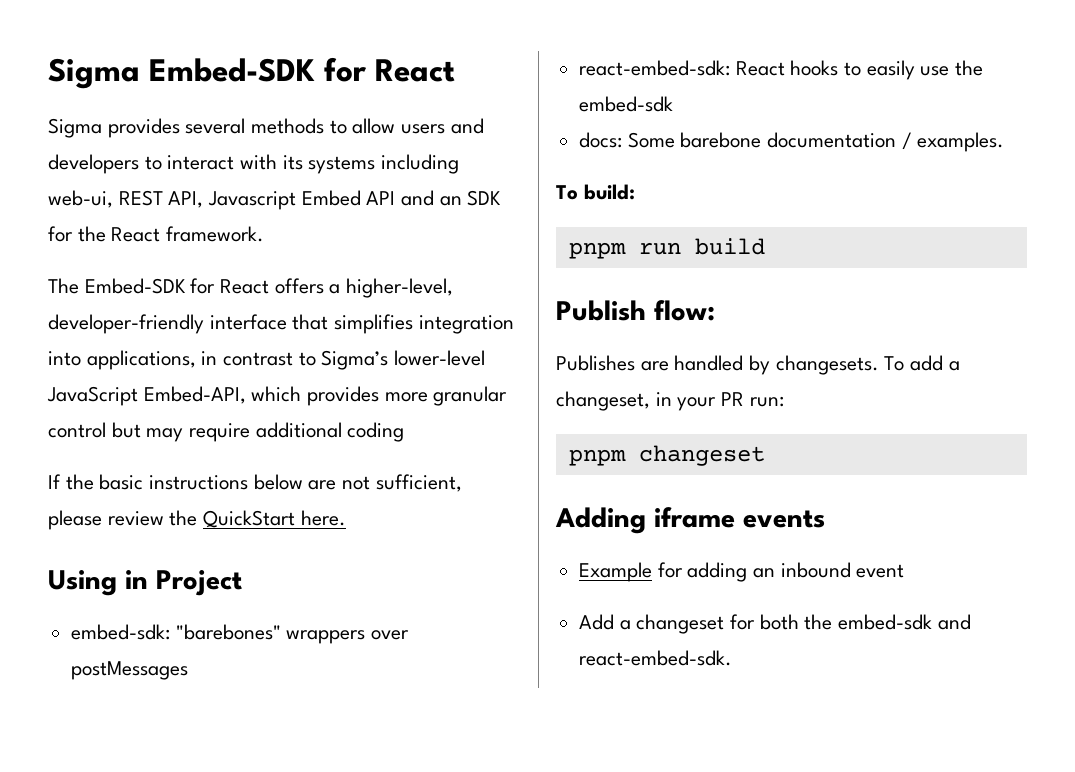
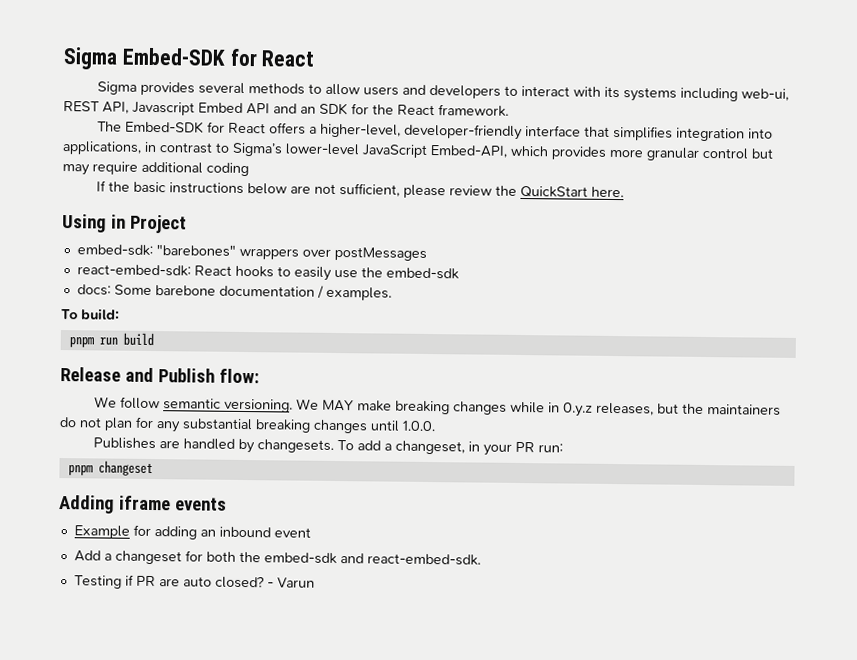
- Publish flow:
+ Release and Publish flow:
+ We follow semantic versioning. We MAY make breaking changes while in 0.y.z releases, but the maintainers do not plan for any substantial breaking changes until 1.0.0.
+ Testing if PR are auto closed? - Varun

